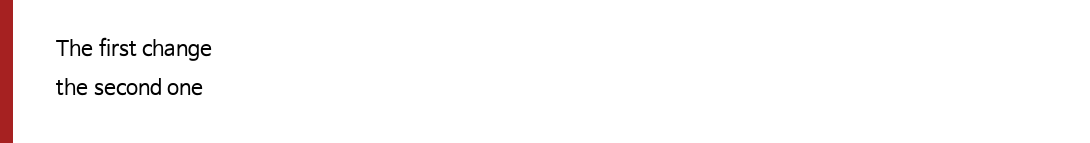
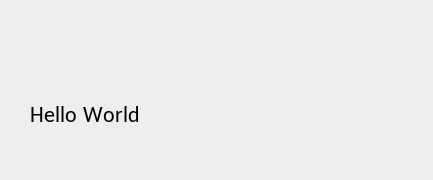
- The first change
- the second one
+ Hello World

